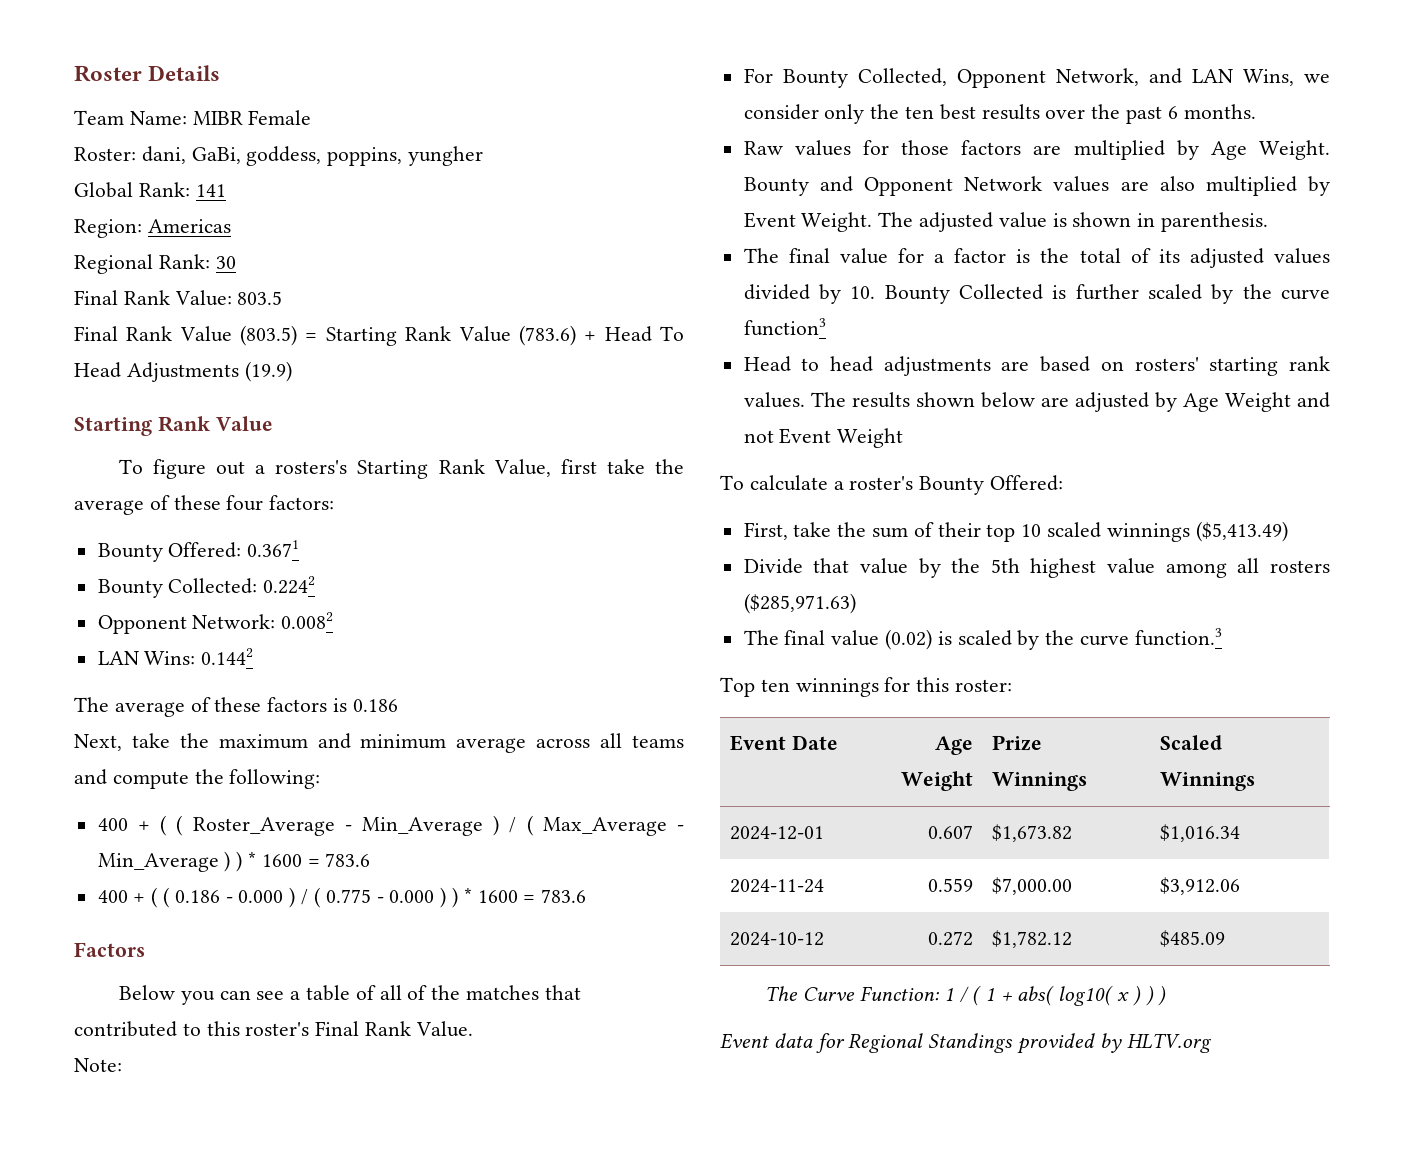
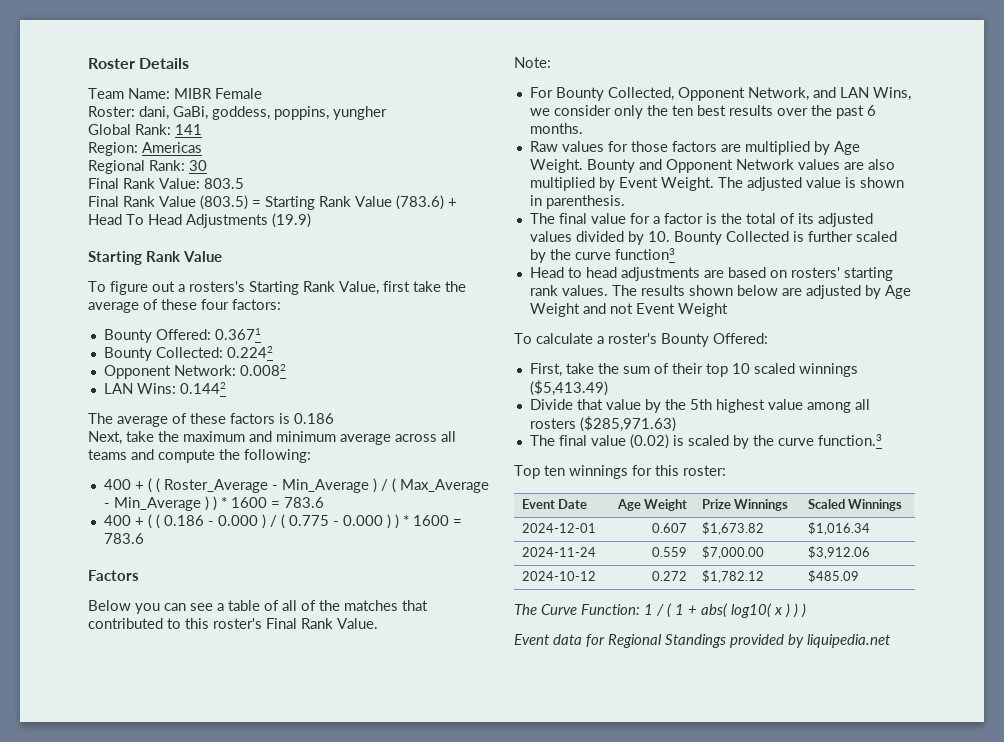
- Event data for Regional Standings provided by HLTV.org
+ Event data for Regional Standings provided by liquipedia.net

